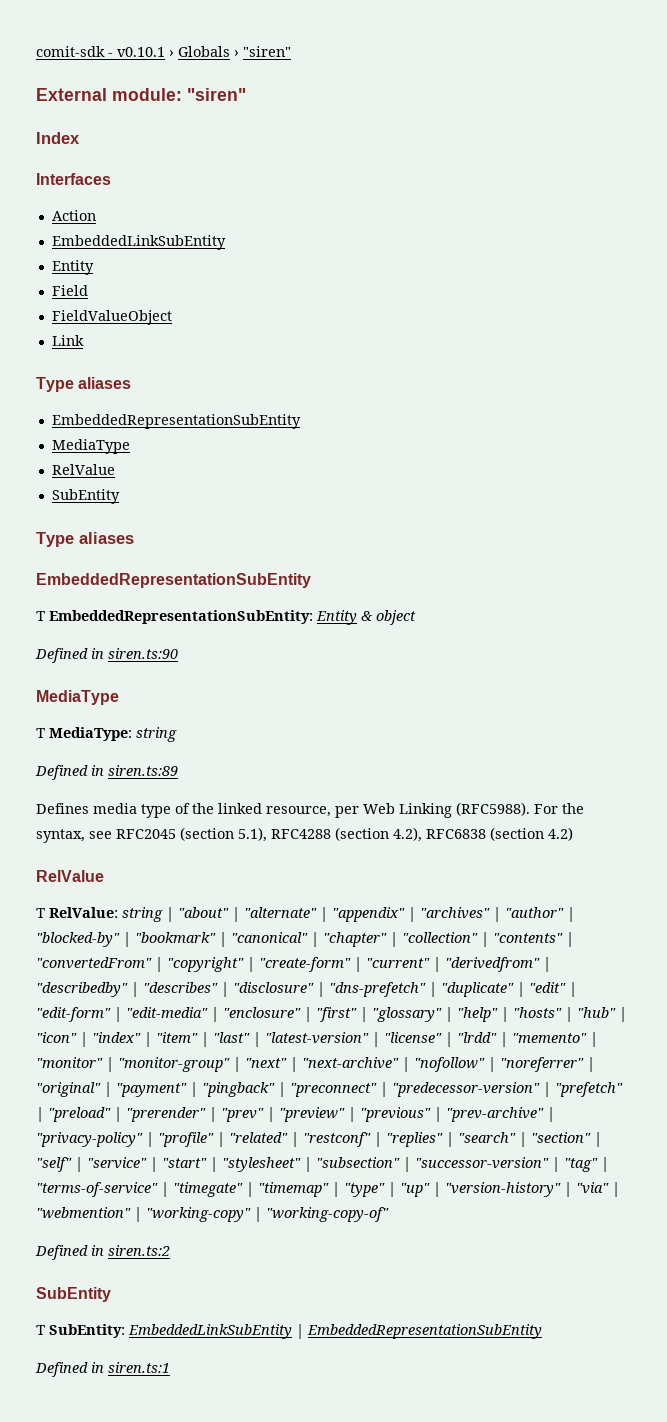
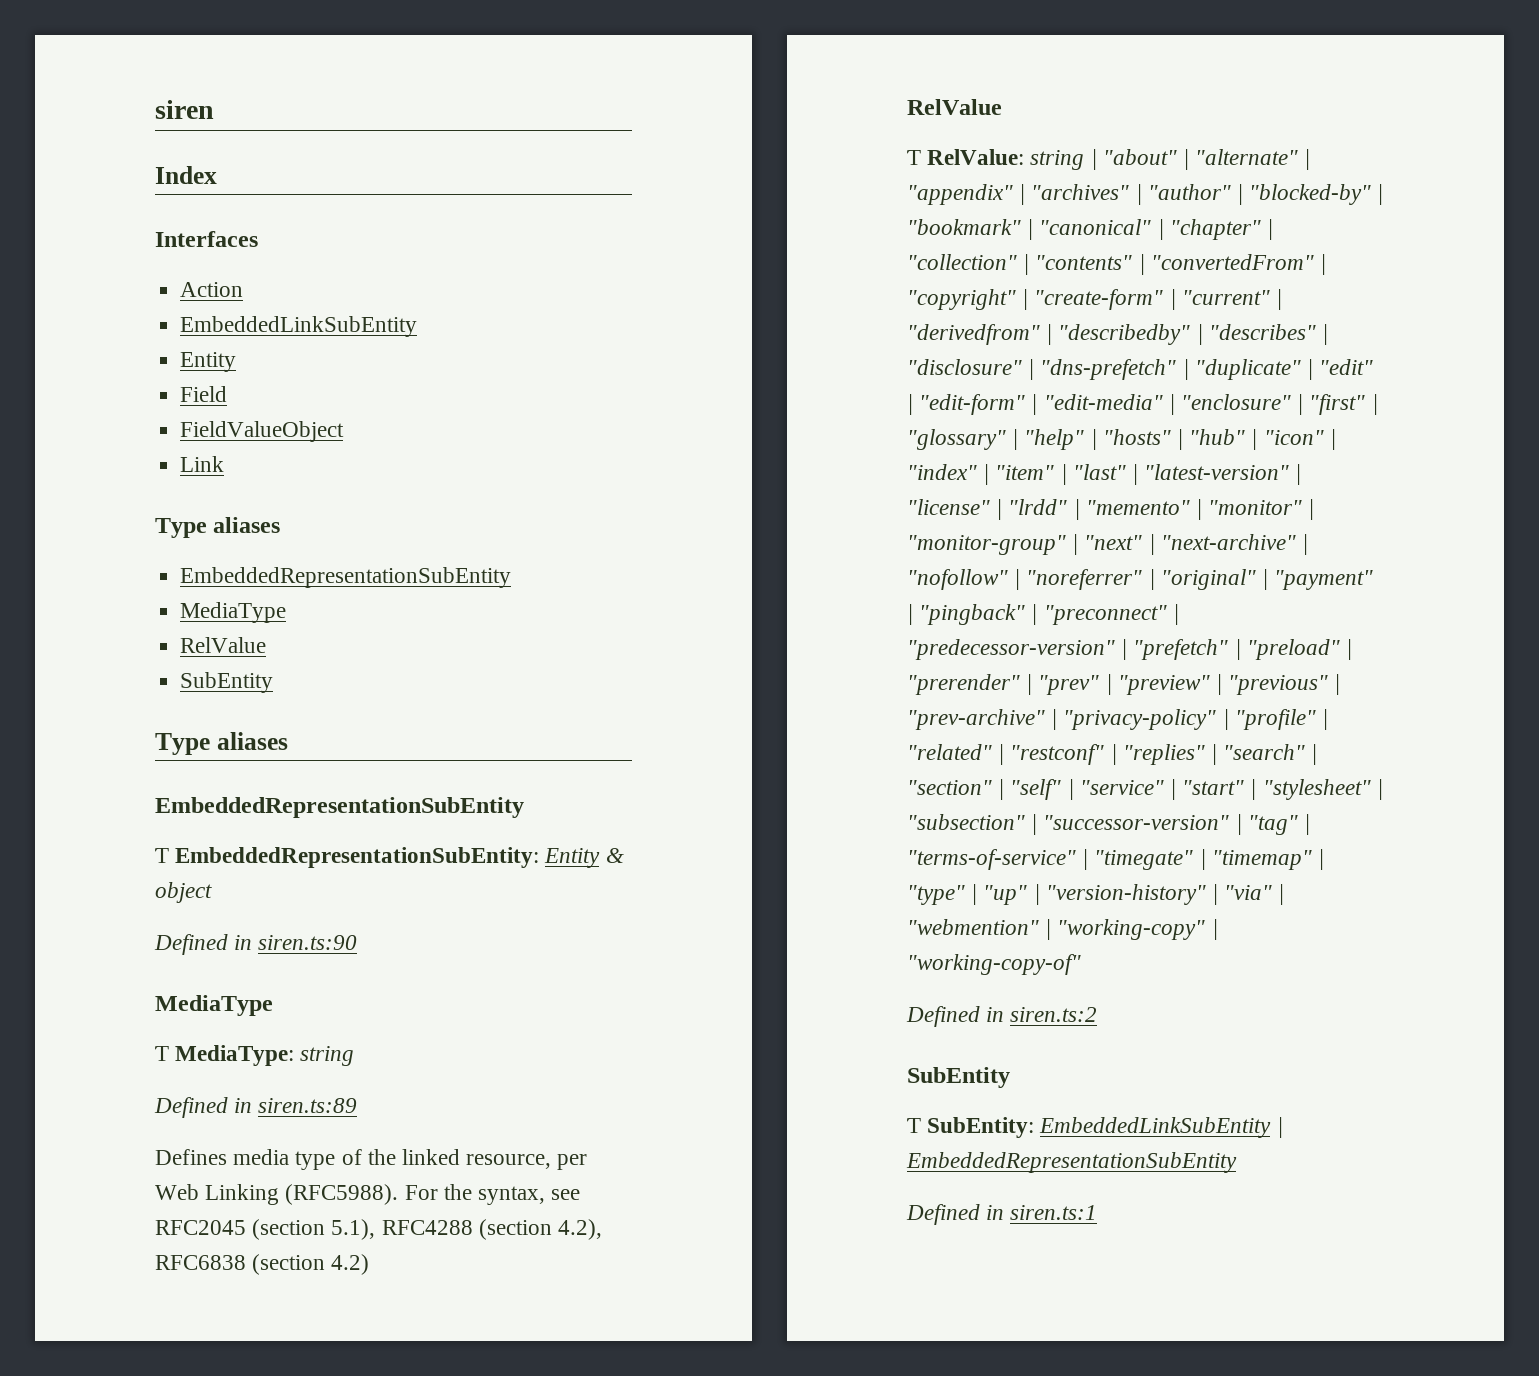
- comit-sdk - v0.10.1 › Globals › "siren"
- External module: "siren"
+ siren

